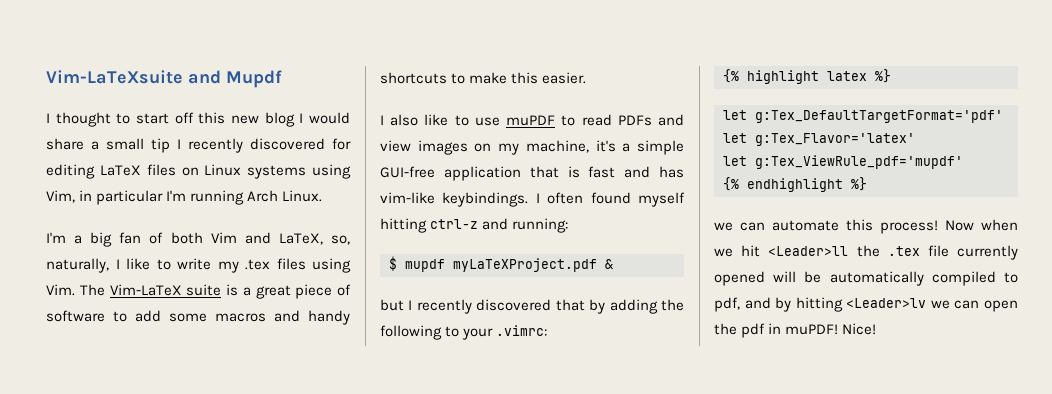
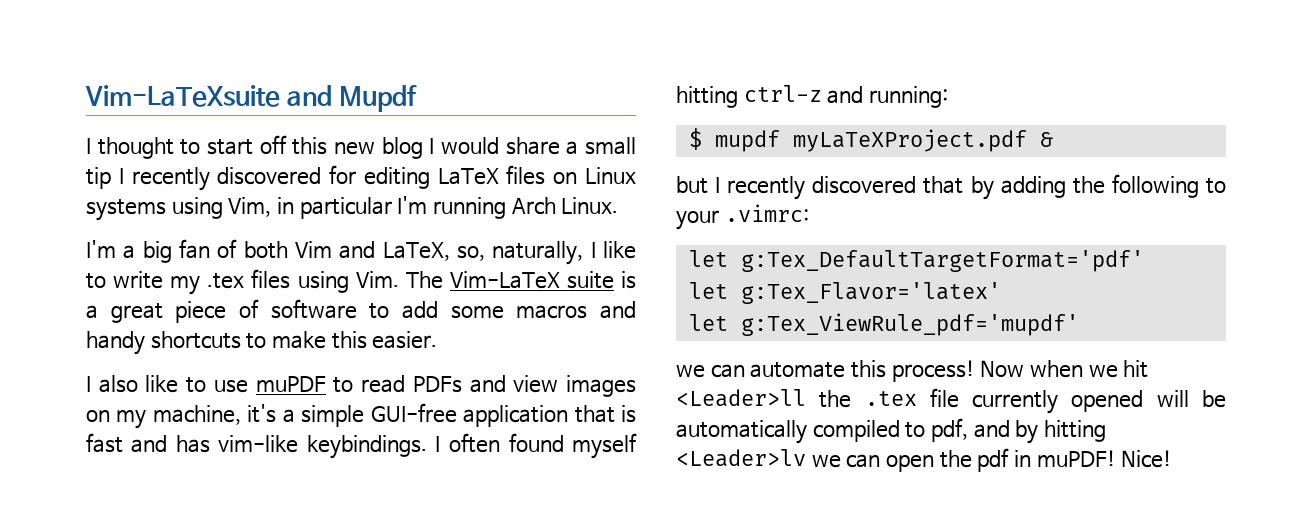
- {% highlight latex %}
- {% endhighlight %}

